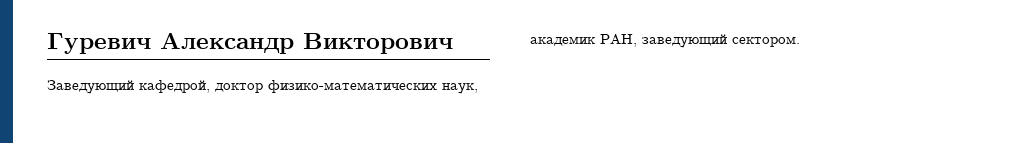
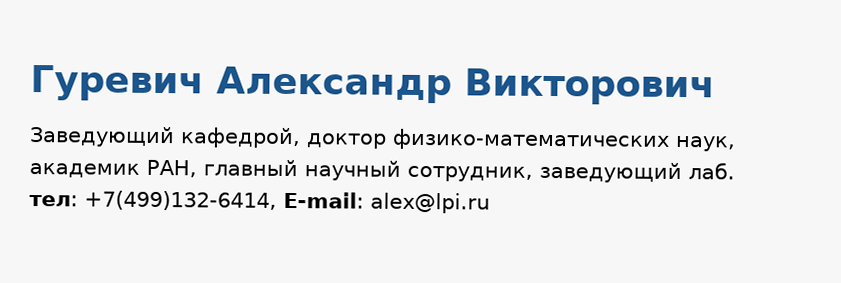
- Заведующий кафедрой, доктор физико-математических наук, академик РАН, заведующий сектором.
+ Заведующий кафедрой, доктор физико-математических наук, академик РАН, главный научный сотрудник, заведующий лаб.
+ тел: +7(499)132-6414, E-mail: alex@lpi.ru

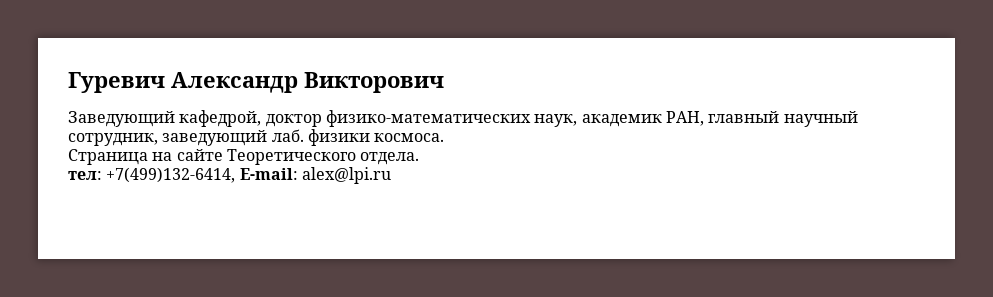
- Заведующий кафедрой, доктор физико-математических наук, академик РАН, главный научный сотрудник, заведующий лаб.
+ Заведующий кафедрой, доктор физико-математических наук, академик РАН, главный научный сотрудник, заведующий лаб. физики космоса.
+ Страница на сайте Теоретического отдела.

